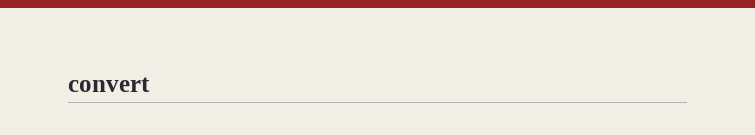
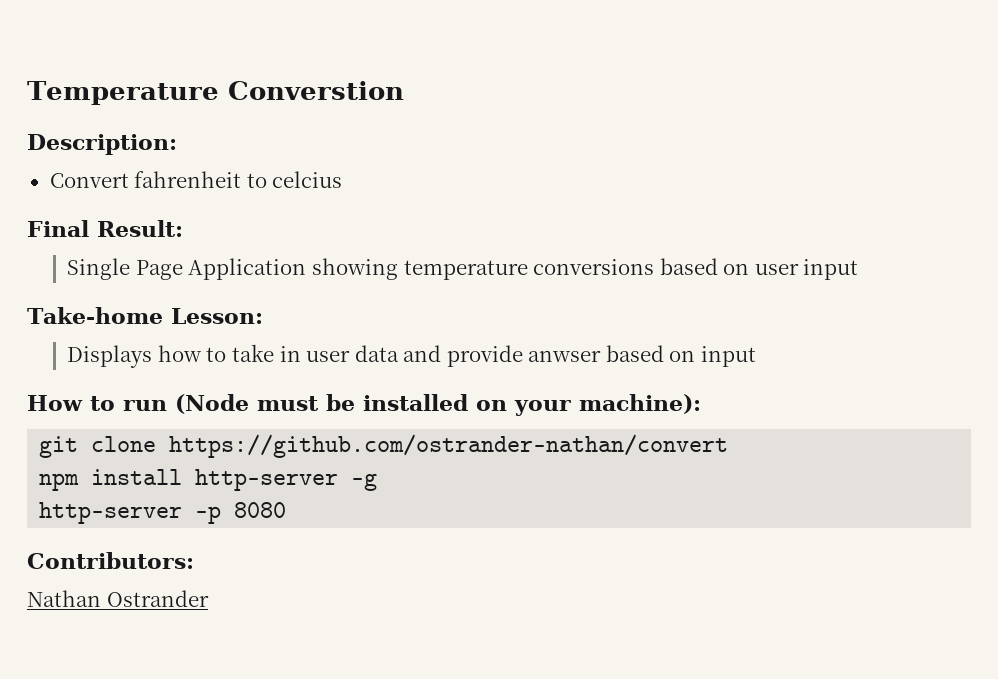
- convert
+ Temperature Converstion
+ Description:
+ Convert fahrenheit to celcius
+ Final Result:
+ Single Page Application showing temperature conversions based on user input
+ Take-home Lesson:
+ Displays how to take in user data and provide anwser based on input
+ How to run (Node must be installed on your machine):
+ git clone https://github.com/ostrander-nathan/convert
+ npm install http-server -g
+ http-server -p 8080
+ Contributors:
+ Nathan Ostrander

